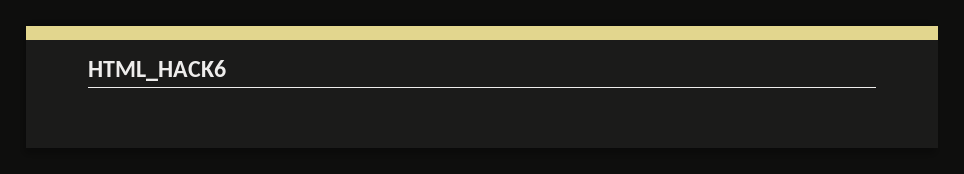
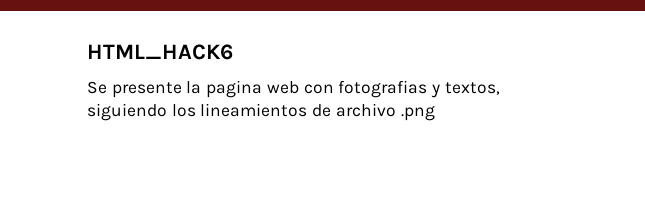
+ Se presente la pagina web con fotografias y textos, siguiendo los lineamientos de archivo .png

